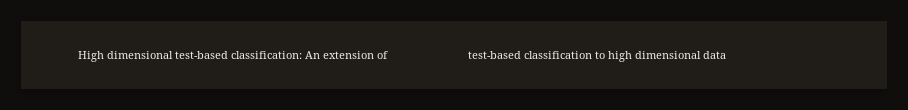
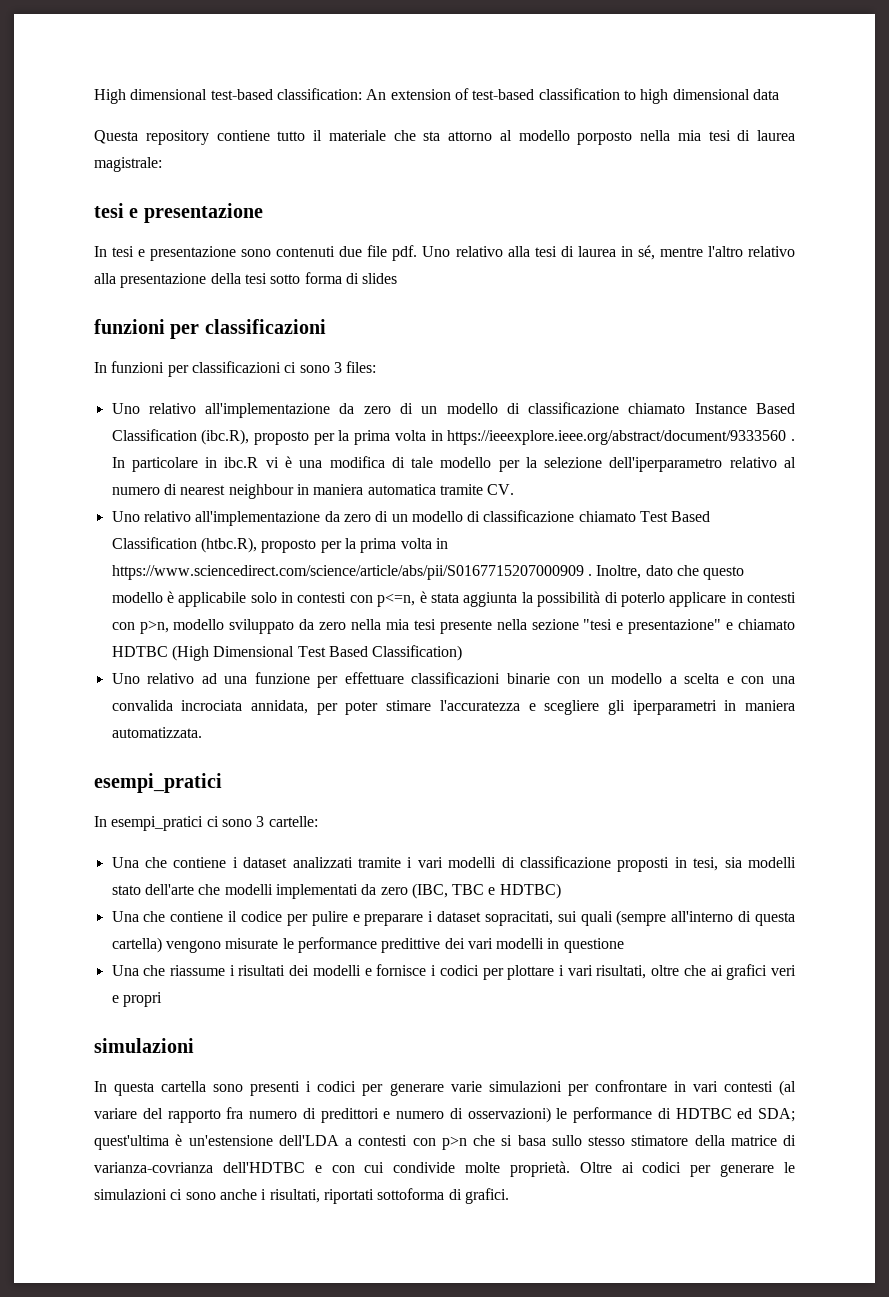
+ Questa repository contiene tutto il materiale che sta attorno al modello porposto nella mia tesi di laurea magistrale:
+ tesi e presentazione
+ In tesi e presentazione sono contenuti due file pdf. Uno relativo alla tesi di laurea in sé, mentre l'altro relativo alla presentazione della tesi sotto forma di slides
+ funzioni per classificazioni
+ In funzioni per classificazioni ci sono 3 files:
+ Uno relativo all'implementazione da zero di un modello di classificazione chiamato Instance Based Classification (ibc.R), proposto per la prima volta in https://ieeexplore.ieee.org/abstract/document/9333560 . In particolare in ibc.R vi è una modifica di tale modello per la selezione dell'iperparametro relativo al numero di nearest neighbour in maniera automatica tramite CV.
+ Uno relativo all'implementazione da zero di un modello di classificazione chiamato Test Based Classification (htbc.R), proposto per la prima volta in https://www.sciencedirect.com/science/article/abs/pii/S0167715207000909 . Inoltre, dato che questo modello è applicabile solo in contesti con p<=n, è stata aggiunta la possibilità di poterlo applicare in contesti con p>n, modello sviluppato da zero nella mia tesi presente nella sezione "tesi e presentazione" e chiamato HDTBC (High Dimensional Test Based Classification)
+ Uno relativo ad una funzione per effettuare classificazioni binarie con un modello a scelta e con una convalida incrociata annidata, per poter stimare l'accuratezza e scegliere gli iperparametri in maniera automatizzata.
+ esempi_pratici
+ In esempi_pratici ci sono 3 cartelle:
+ Una che contiene i dataset analizzati tramite i vari modelli di classificazione proposti in tesi, sia modelli stato dell'arte che modelli implementati da zero (IBC, TBC e HDTBC)
+ Una che contiene il codice per pulire e preparare i dataset sopracitati, sui quali (sempre all'interno di questa cartella) vengono misurate le performance predittive dei vari modelli in questione
+ Una che riassume i risultati dei modelli e fornisce i codici per plottare i vari risultati, oltre che ai grafici veri e propri
+ simulazioni
+ In questa cartella sono presenti i codici per generare varie simulazioni per confrontare in vari contesti (al variare del rapporto fra numero di predittori e numero di osservazioni) le performance di HDTBC ed SDA; quest'ultima è un'estensione dell'LDA a contesti con p>n che si basa sullo stesso stimatore della matrice di varianza-covrianza dell'HDTBC e con cui condivide molte proprietà. Oltre ai codici per generare le simulazioni ci sono anche i risultati, riportati sottoforma di grafici.

